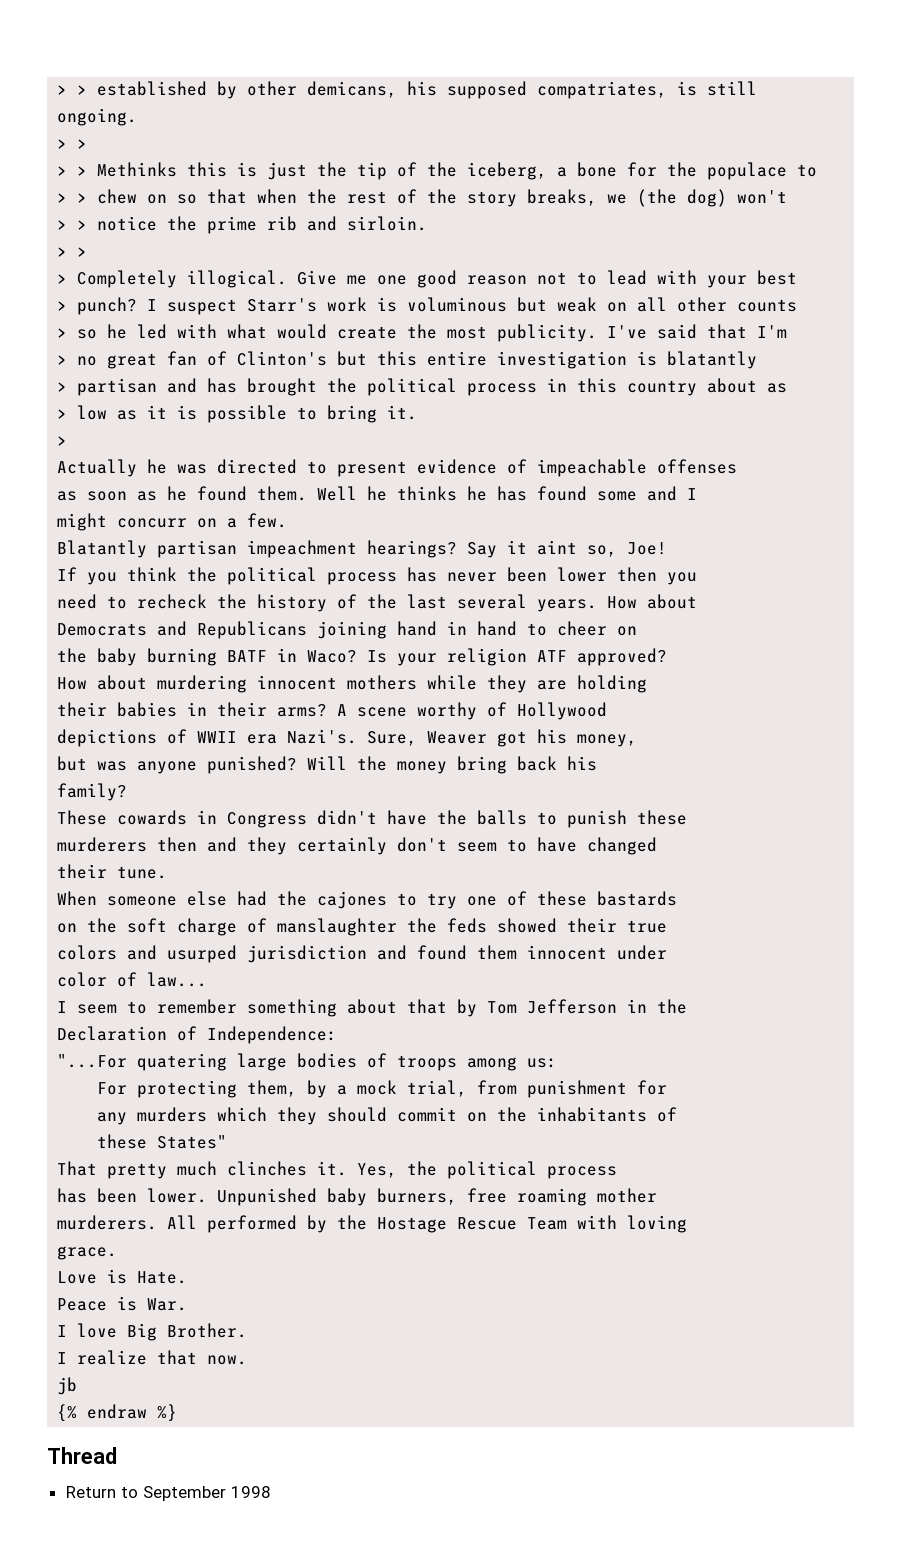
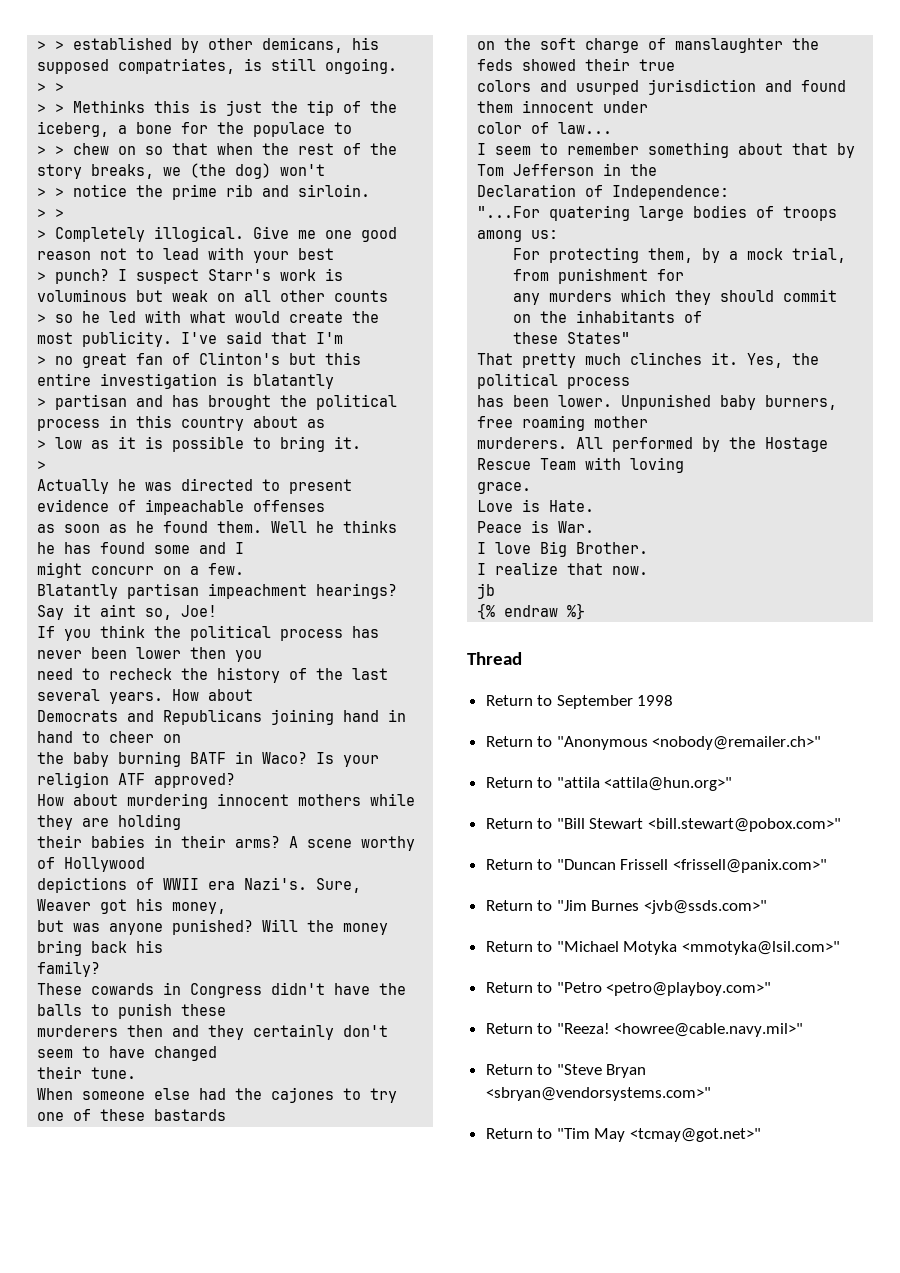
+ Return to "Anonymous <nobody@remailer.ch>"
+ Return to "attila <attila@hun.org>"
+ Return to "Bill Stewart <bill.stewart@pobox.com>"
+ Return to "Duncan Frissell <frissell@panix.com>"
+ Return to "Jim Burnes <jvb@ssds.com>"
+ Return to "Michael Motyka <mmotyka@lsil.com>"
+ Return to "Petro <petro@playboy.com>"
+ Return to "Reeza! <howree@cable.navy.mil>"
+ Return to "Steve Bryan <sbryan@vendorsystems.com>"
+ Return to "Tim May <tcmay@got.net>"

